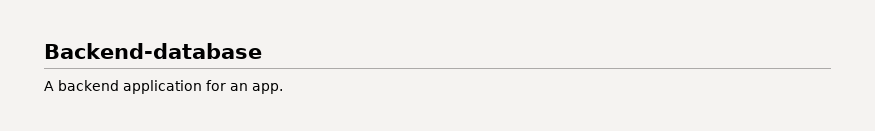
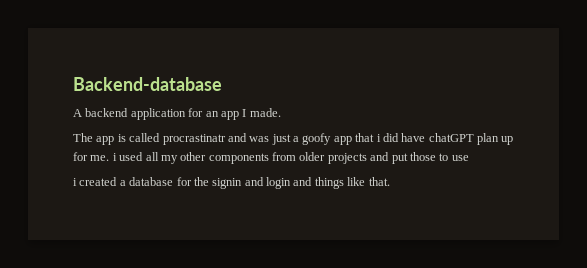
- A backend application for an app.
+ A backend application for an app I made.
+ The app is called procrastinatr and was just a goofy app that i did have chatGPT plan up for me. i used all my other components from older projects and put those to use
+ i created a database for the signin and login and things like that.

